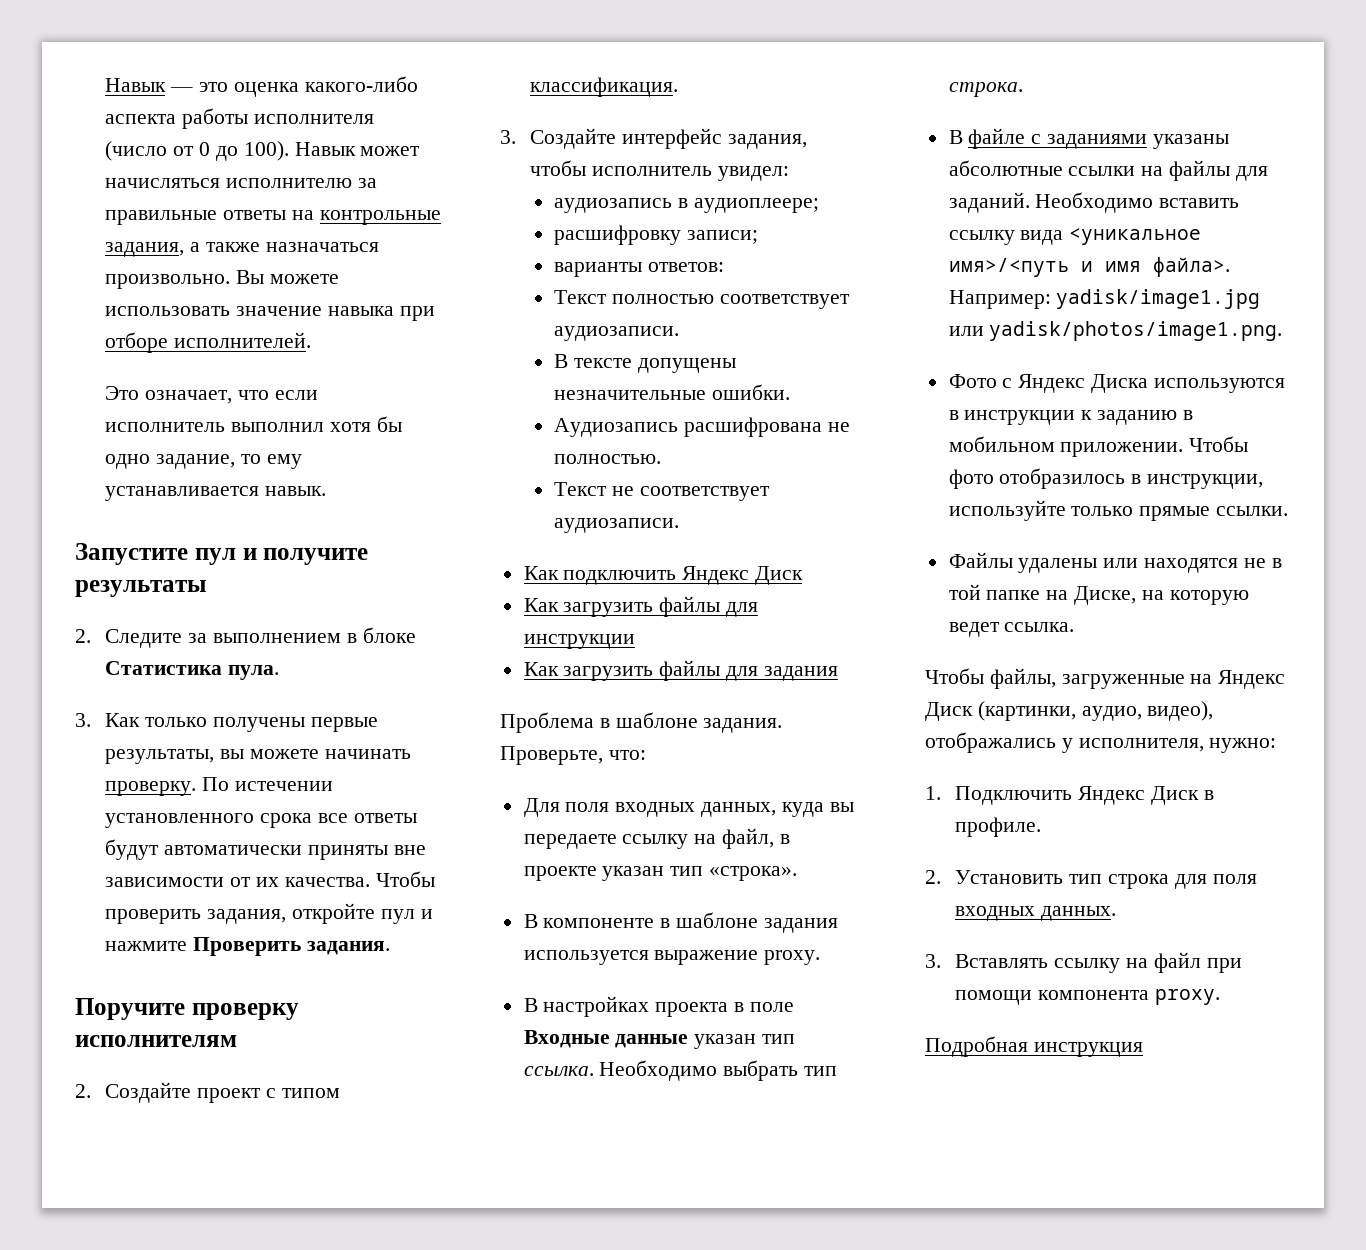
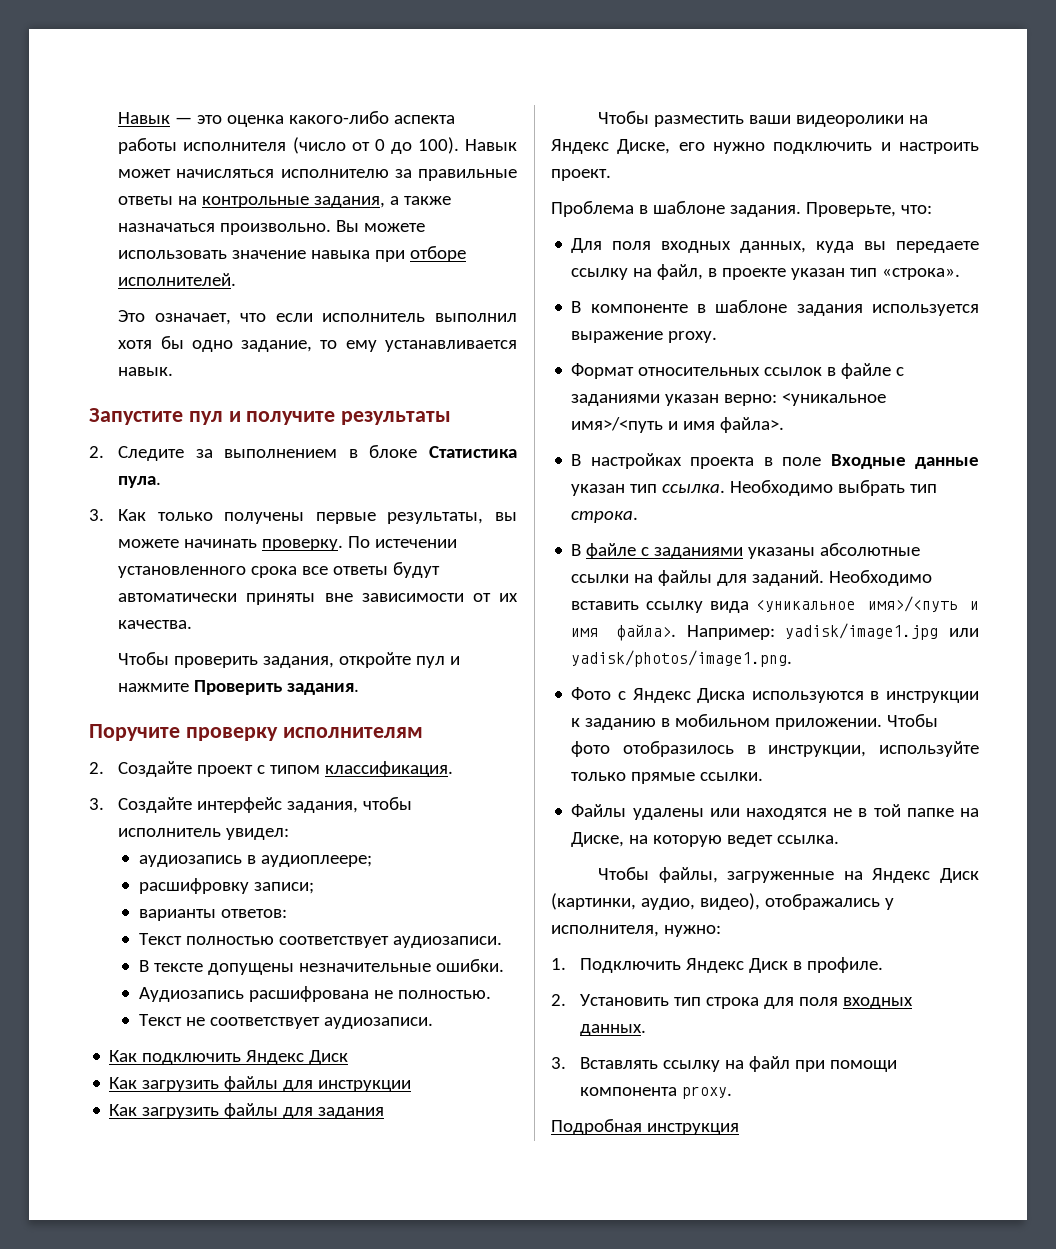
- По истечении установленного срока все ответы будут автоматически приняты вне зависимости от их качества. Чтобы проверить задания, откройте пул и нажмите Проверить задания.
+ По истечении установленного срока все ответы будут автоматически приняты вне зависимости от их качества.
+ Чтобы проверить задания, откройте пул и нажмите Проверить задания.
+ Чтобы разместить ваши видеоролики на Яндекс Диске, его нужно подключить и настроить проект.
+ Формат относительных ссылок в файле с заданиями указан верно: <уникальное имя>/<путь и имя файла>.

